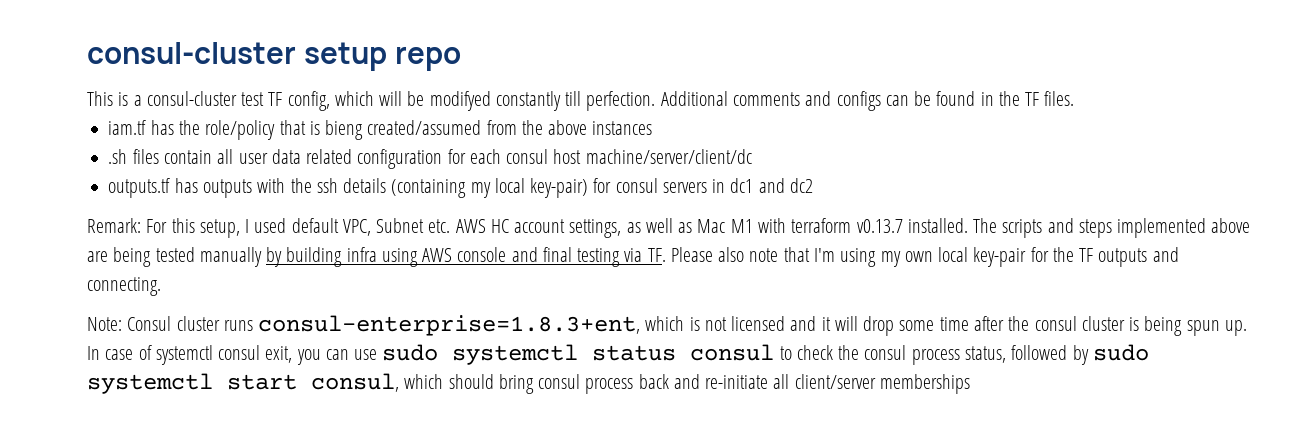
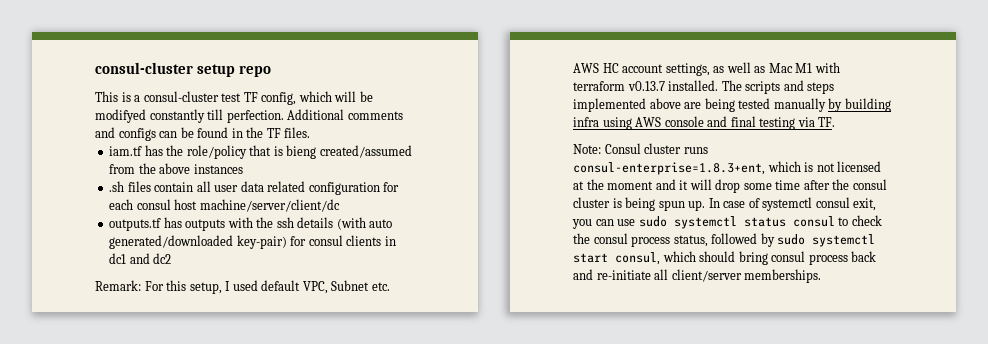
- outputs.tf has outputs with the ssh details (containing my local key-pair) for consul servers in dc1 and dc2
+ outputs.tf has outputs with the ssh details (with auto generated/downloaded key-pair) for consul clients in dc1 and dc2
- The scripts and steps implemented above are being tested manually by building infra using AWS console and final testing via TF. Please also note that I'm using my own local key-pair for the TF outputs and connecting.
+ The scripts and steps implemented above are being tested manually by building infra using AWS console and final testing via TF.
- Note: Consul cluster runs consul-enterprise=1.8.3+ent, which is not licensed and it will drop some time after the consul cluster is being spun up.
+ Note: Consul cluster runs consul-enterprise=1.8.3+ent, which is not licensed at the moment and it will drop some time after the consul cluster is being spun up.
- In case of systemctl consul exit, you can use sudo systemctl status consul to check the consul process status, followed by sudo systemctl start consul, which should bring consul process back and re-initiate all client/server memberships
+ In case of systemctl consul exit, you can use sudo systemctl status consul to check the consul process status, followed by sudo systemctl start consul, which should bring consul process back and re-initiate all client/server memberships.

